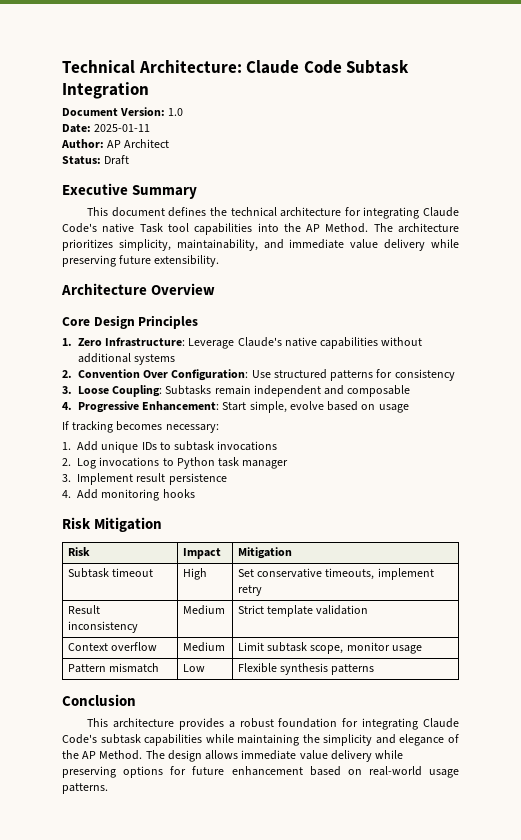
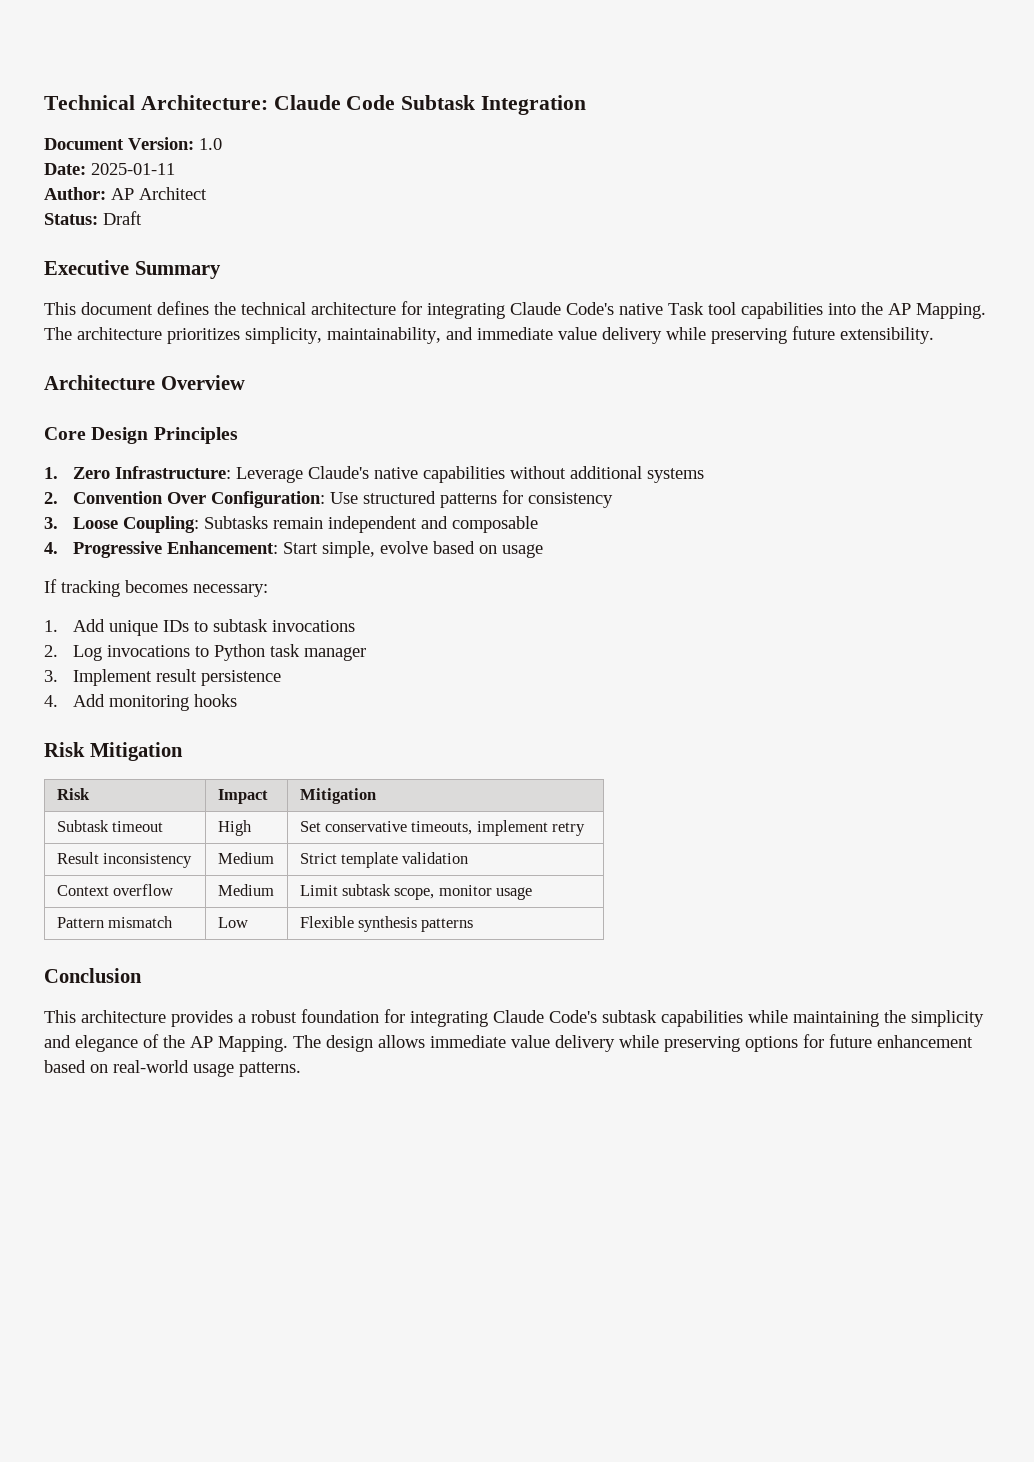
- This document defines the technical architecture for integrating Claude Code's native Task tool capabilities into the AP Method.
+ This document defines the technical architecture for integrating Claude Code's native Task tool capabilities into the AP Mapping.
- This architecture provides a robust foundation for integrating Claude Code's subtask capabilities while maintaining the simplicity and elegance of the AP Method.
+ This architecture provides a robust foundation for integrating Claude Code's subtask capabilities while maintaining the simplicity and elegance of the AP Mapping.

